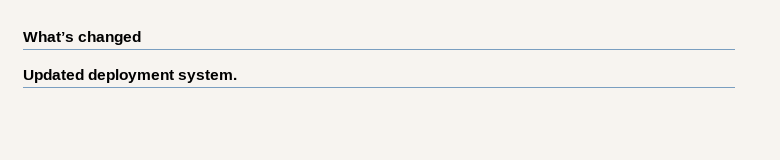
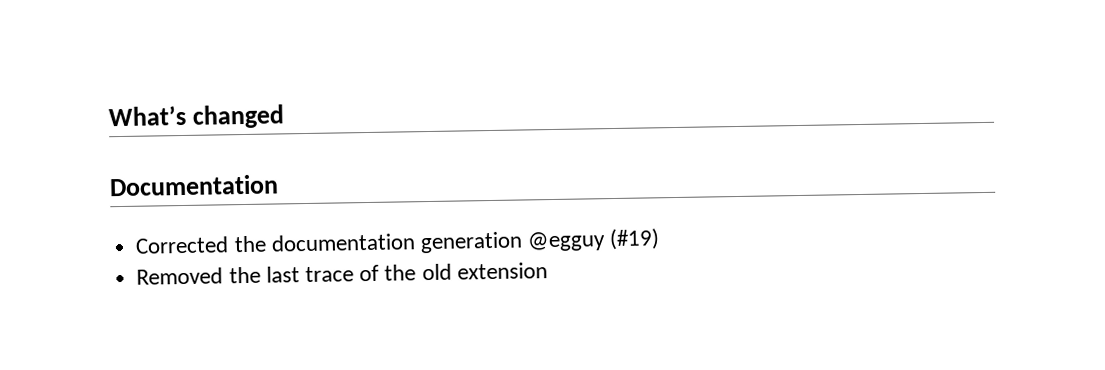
- Updated deployment system.
+ Documentation
+ Corrected the documentation generation @egguy (#19)
+ Removed the last trace of the old extension

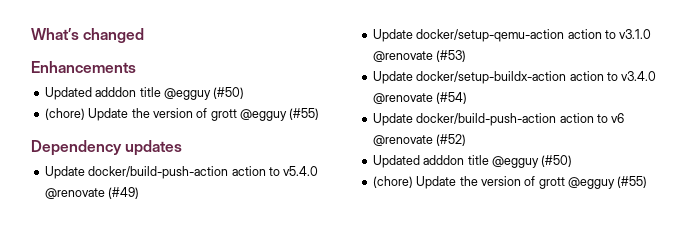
- Documentation
- Corrected the documentation generation @egguy (#19)
- Removed the last trace of the old extension
+ Enhancements
+ Updated adddon title @egguy (#50)
+ (chore) Update the version of grott @egguy (#55)
+ Dependency updates
+ Update docker/build-push-action action to v5.4.0 @renovate (#49)
+ Update docker/setup-qemu-action action to v3.1.0 @renovate (#53)
+ Update docker/setup-buildx-action action to v3.4.0 @renovate (#54)
+ Update docker/build-push-action action to v6 @renovate (#52)
+ Updated adddon title @egguy (#50)
+ (chore) Update the version of grott @egguy (#55)

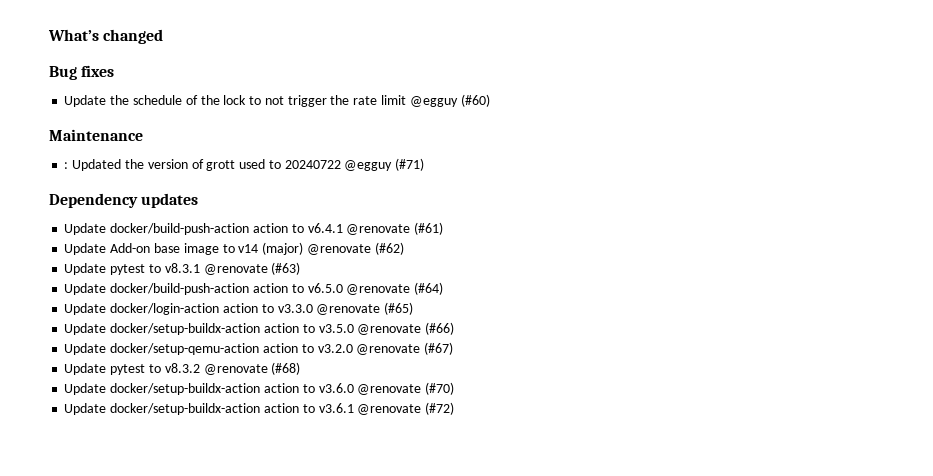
- Enhancements
- Updated adddon title @egguy (#50)
- (chore) Update the version of grott @egguy (#55)
+ Bug fixes
+ Update the schedule of the lock to not trigger the rate limit @egguy (#60)
+ Maintenance
+ : Updated the version of grott used to 20240722 @egguy (#71)
- Update docker/build-push-action action to v5.4.0 @renovate (#49)
- Update docker/setup-qemu-action action to v3.1.0 @renovate (#53)
- Update docker/setup-buildx-action action to v3.4.0 @renovate (#54)
- Update docker/build-push-action action to v6 @renovate (#52)
- Updated adddon title @egguy (#50)
- (chore) Update the version of grott @egguy (#55)
+ Update docker/build-push-action action to v6.4.1 @renovate (#61)
+ Update Add-on base image to v14 (major) @renovate (#62)
+ Update pytest to v8.3.1 @renovate (#63)
+ Update docker/build-push-action action to v6.5.0 @renovate (#64)
+ Update docker/login-action action to v3.3.0 @renovate (#65)
+ Update docker/setup-buildx-action action to v3.5.0 @renovate (#66)
+ Update docker/setup-qemu-action action to v3.2.0 @renovate (#67)
+ Update pytest to v8.3.2 @renovate (#68)
+ Update docker/setup-buildx-action action to v3.6.0 @renovate (#70)
+ Update docker/setup-buildx-action action to v3.6.1 @renovate (#72)

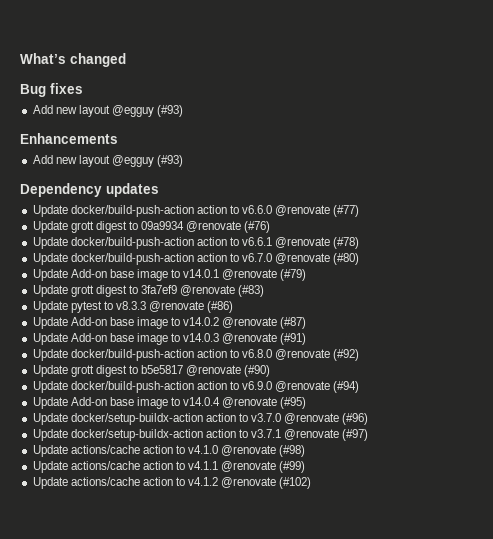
  Bug fixes
- Update the schedule of the lock to not trigger the rate limit @egguy (#60)
- Maintenance
- : Updated the version of grott used to 20240722 @egguy (#71)
+ Add new layout @egguy (#93)
+ Enhancements
+ Add new layout @egguy (#93)
- Update docker/build-push-action action to v6.4.1 @renovate (#61)
- Update Add-on base image to v14 (major) @renovate (#62)
- Update pytest to v8.3.1 @renovate (#63)
- Update docker/build-push-action action to v6.5.0 @renovate (#64)
- Update docker/login-action action to v3.3.0 @renovate (#65)
- Update docker/setup-buildx-action action to v3.5.0 @renovate (#66)
- Update docker/setup-qemu-action action to v3.2.0 @renovate (#67)
- Update pytest to v8.3.2 @renovate (#68)
- Update docker/setup-buildx-action action to v3.6.0 @renovate (#70)
- Update docker/setup-buildx-action action to v3.6.1 @renovate (#72)
+ Update docker/build-push-action action to v6.6.0 @renovate (#77)
+ Update grott digest to 09a9934 @renovate (#76)
+ Update docker/build-push-action action to v6.6.1 @renovate (#78)
+ Update docker/build-push-action action to v6.7.0 @renovate (#80)
+ Update Add-on base image to v14.0.1 @renovate (#79)
+ Update grott digest to 3fa7ef9 @renovate (#83)
+ Update pytest to v8.3.3 @renovate (#86)
+ Update Add-on base image to v14.0.2 @renovate (#87)
+ Update Add-on base image to v14.0.3 @renovate (#91)
+ Update docker/build-push-action action to v6.8.0 @renovate (#92)
+ Update grott digest to b5e5817 @renovate (#90)
+ Update docker/build-push-action action to v6.9.0 @renovate (#94)
+ Update Add-on base image to v14.0.4 @renovate (#95)
+ Update docker/setup-buildx-action action to v3.7.0 @renovate (#96)
+ Update docker/setup-buildx-action action to v3.7.1 @renovate (#97)
+ Update actions/cache action to v4.1.0 @renovate (#98)
+ Update actions/cache action to v4.1.1 @renovate (#99)
+ Update actions/cache action to v4.1.2 @renovate (#102)

